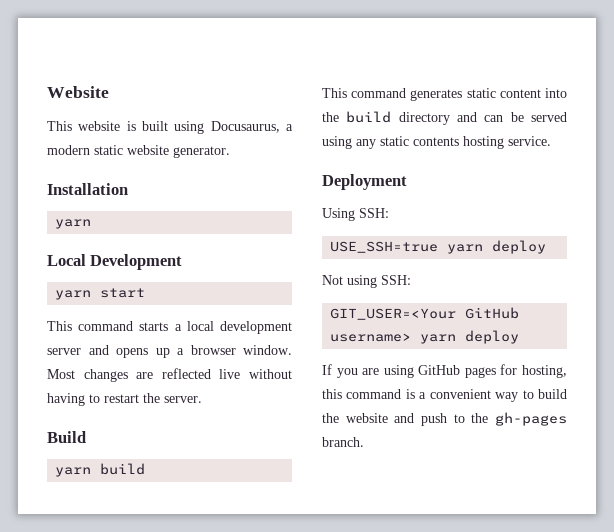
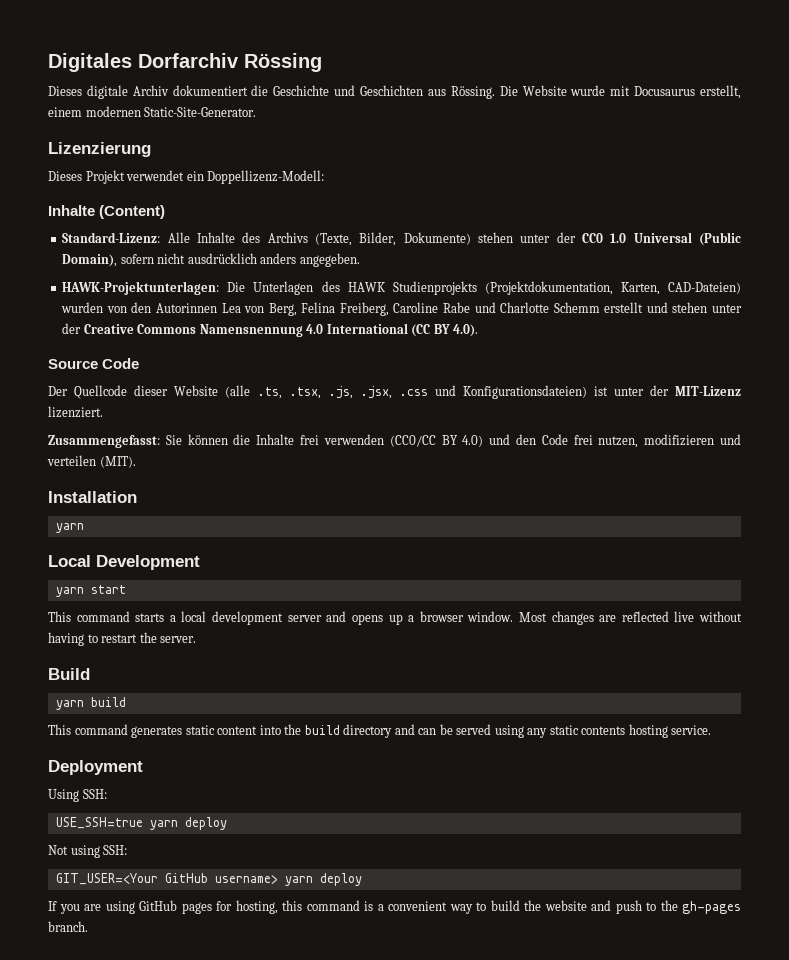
- Website
- This website is built using Docusaurus, a modern static website generator.
+ Digitales Dorfarchiv Rössing
+ Dieses digitale Archiv dokumentiert die Geschichte und Geschichten aus Rössing. Die Website wurde mit Docusaurus erstellt, einem modernen Static-Site-Generator.
+ Lizenzierung
+ Dieses Projekt verwendet ein Doppellizenz-Modell:
+ Inhalte (Content)
+ Standard-Lizenz: Alle Inhalte des Archivs (Texte, Bilder, Dokumente) stehen unter der CC0 1.0 Universal (Public Domain), sofern nicht ausdrücklich anders angegeben.
+ HAWK-Projektunterlagen: Die Unterlagen des HAWK Studienprojekts (Projektdokumentation, Karten, CAD-Dateien) wurden von den Autorinnen Lea von Berg, Felina Freiberg, Caroline Rabe und Charlotte Schemm erstellt und stehen unter der Creative Commons Namensnennung 4.0 International (CC BY 4.0).
+ Source Code
+ Der Quellcode dieser Website (alle .ts, .tsx, .js, .jsx, .css und Konfigurationsdateien) ist unter der MIT-Lizenz lizenziert.
+ Zusammengefasst: Sie können die Inhalte frei verwenden (CC0/CC BY 4.0) und den Code frei nutzen, modifizieren und verteilen (MIT).

